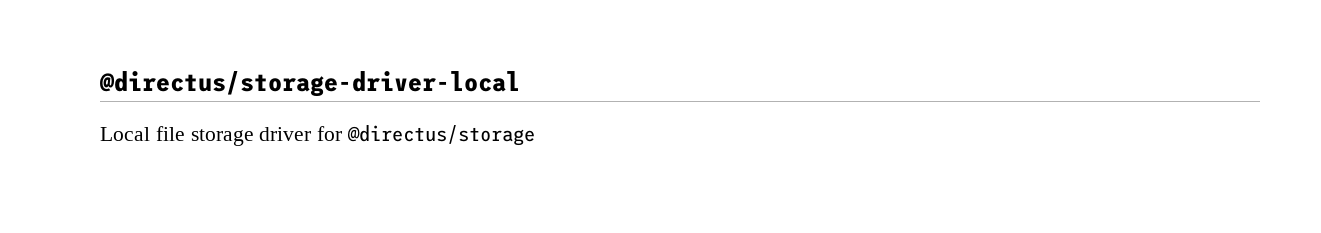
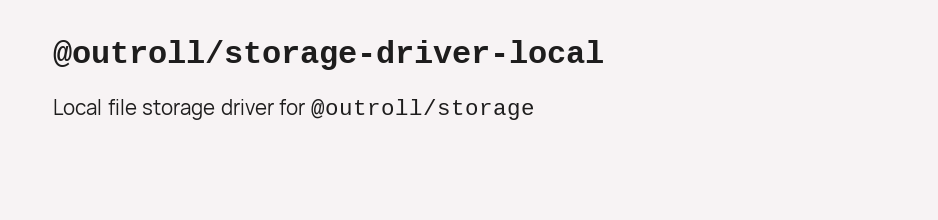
- @directus/storage-driver-local
+ @outroll/storage-driver-local
- Local file storage driver for @directus/storage
+ Local file storage driver for @outroll/storage

